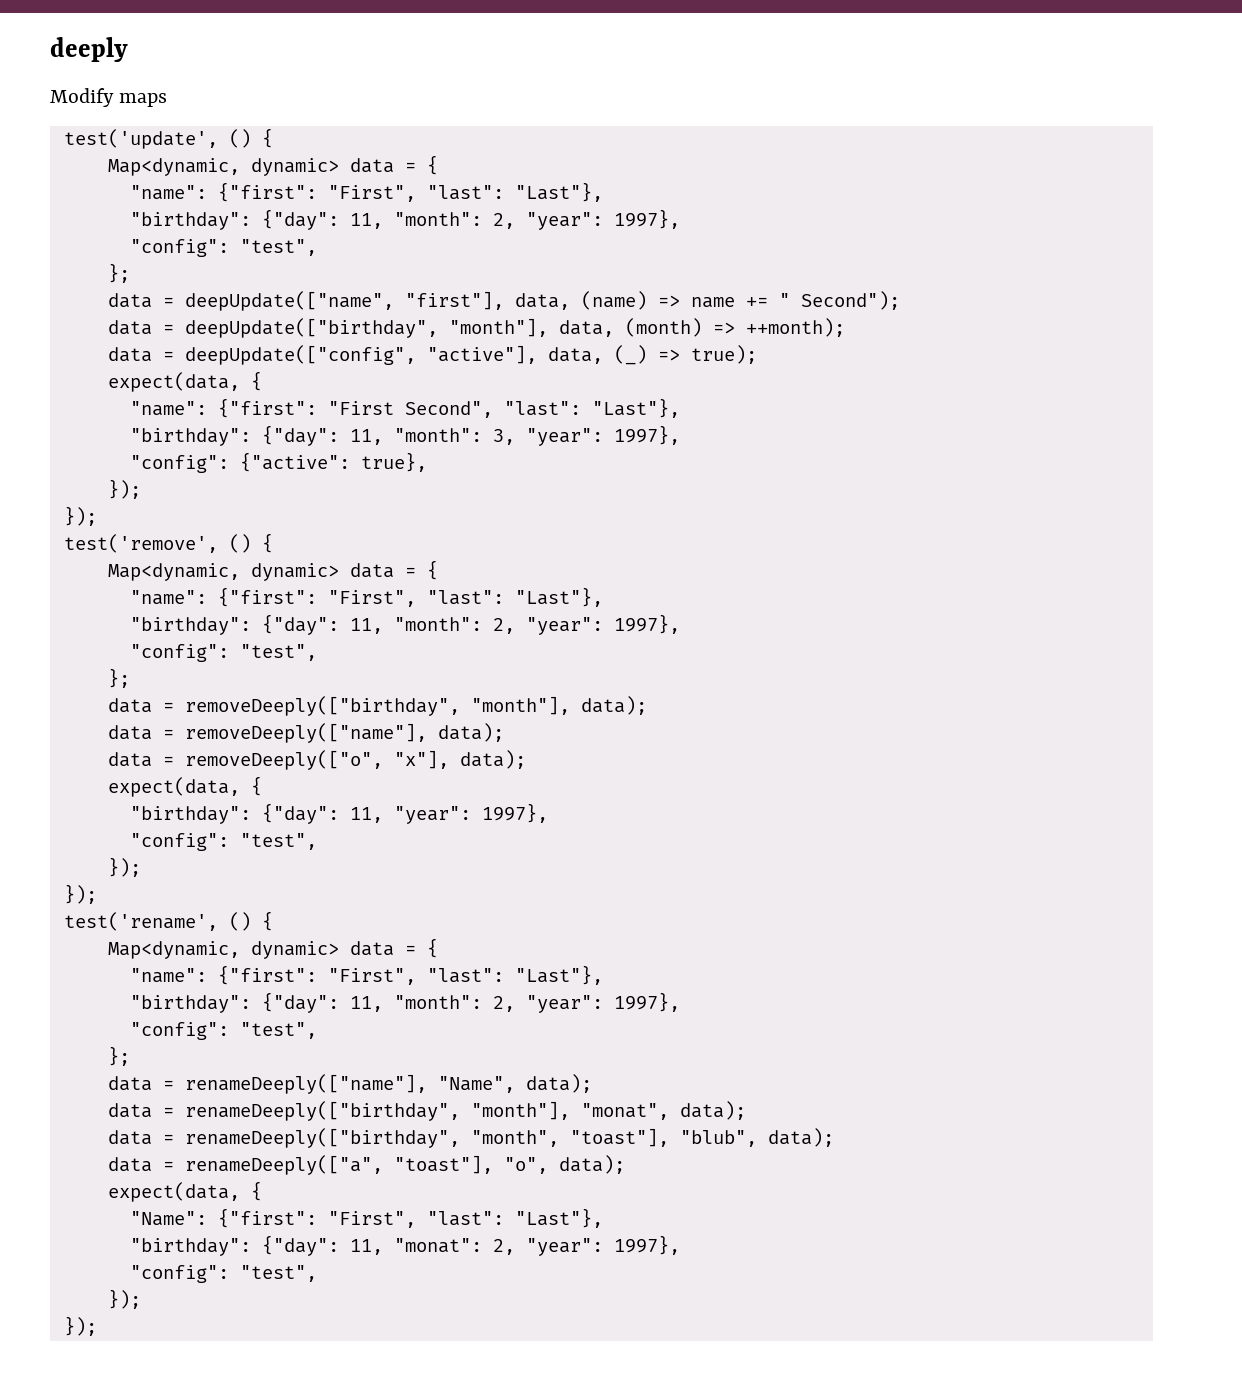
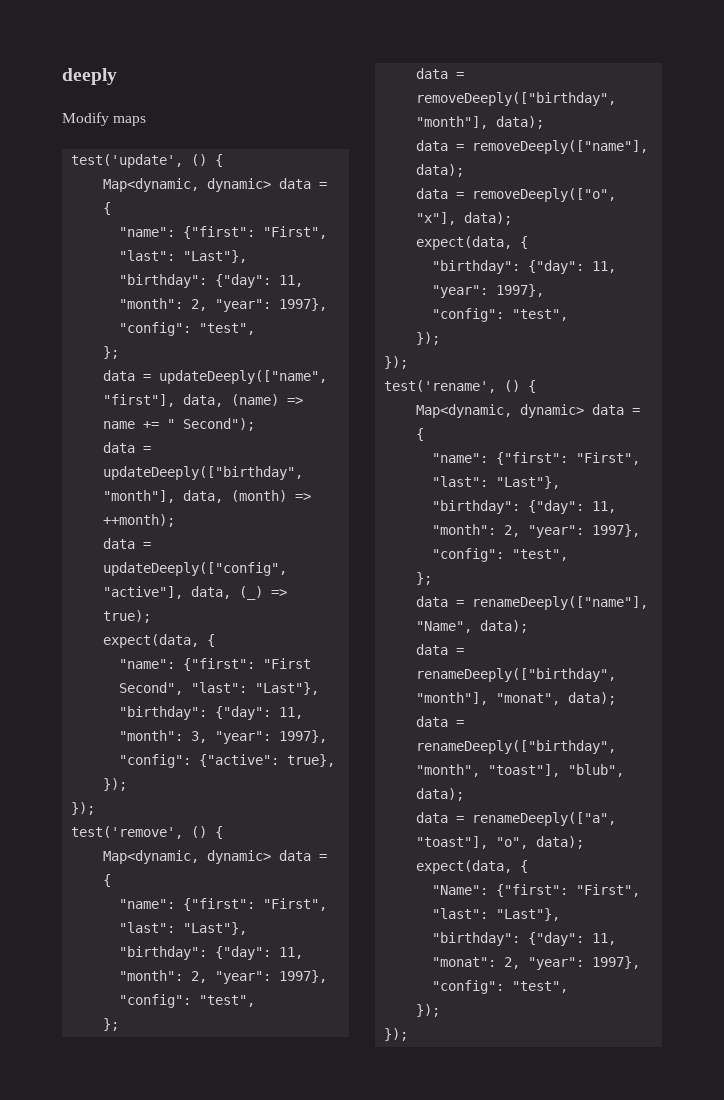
- data = deepUpdate(["name", "first"], data, (name) => name += " Second");
+ data = updateDeeply(["name", "first"], data, (name) => name += " Second");
- data = deepUpdate(["birthday", "month"], data, (month) => ++month);
+ data = updateDeeply(["birthday", "month"], data, (month) => ++month);
- data = deepUpdate(["config", "active"], data, (_) => true);
+ data = updateDeeply(["config", "active"], data, (_) => true);

